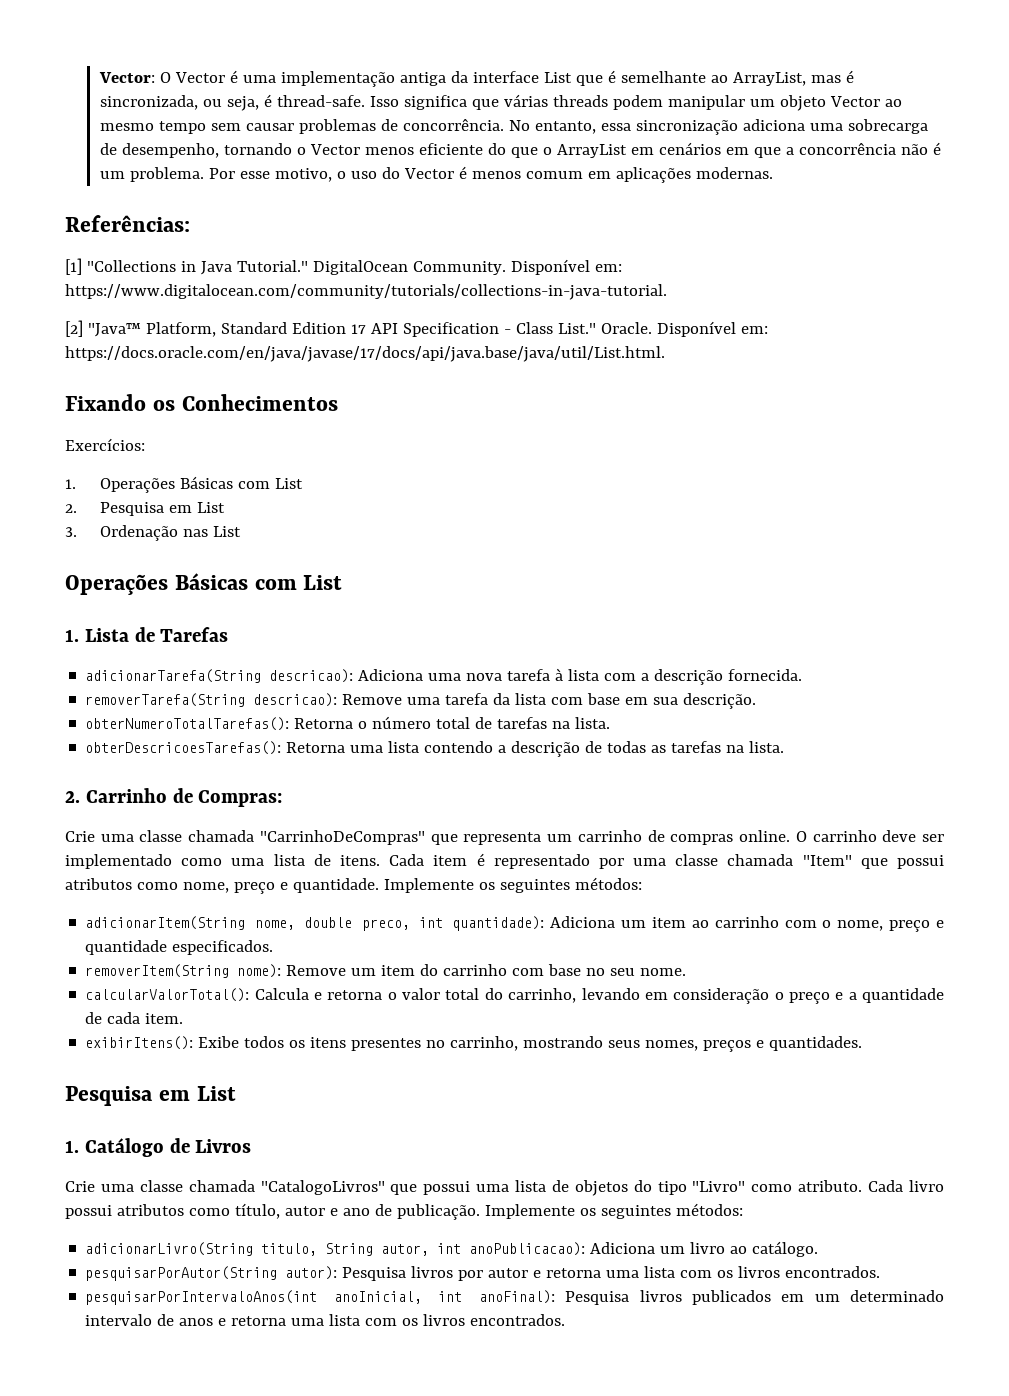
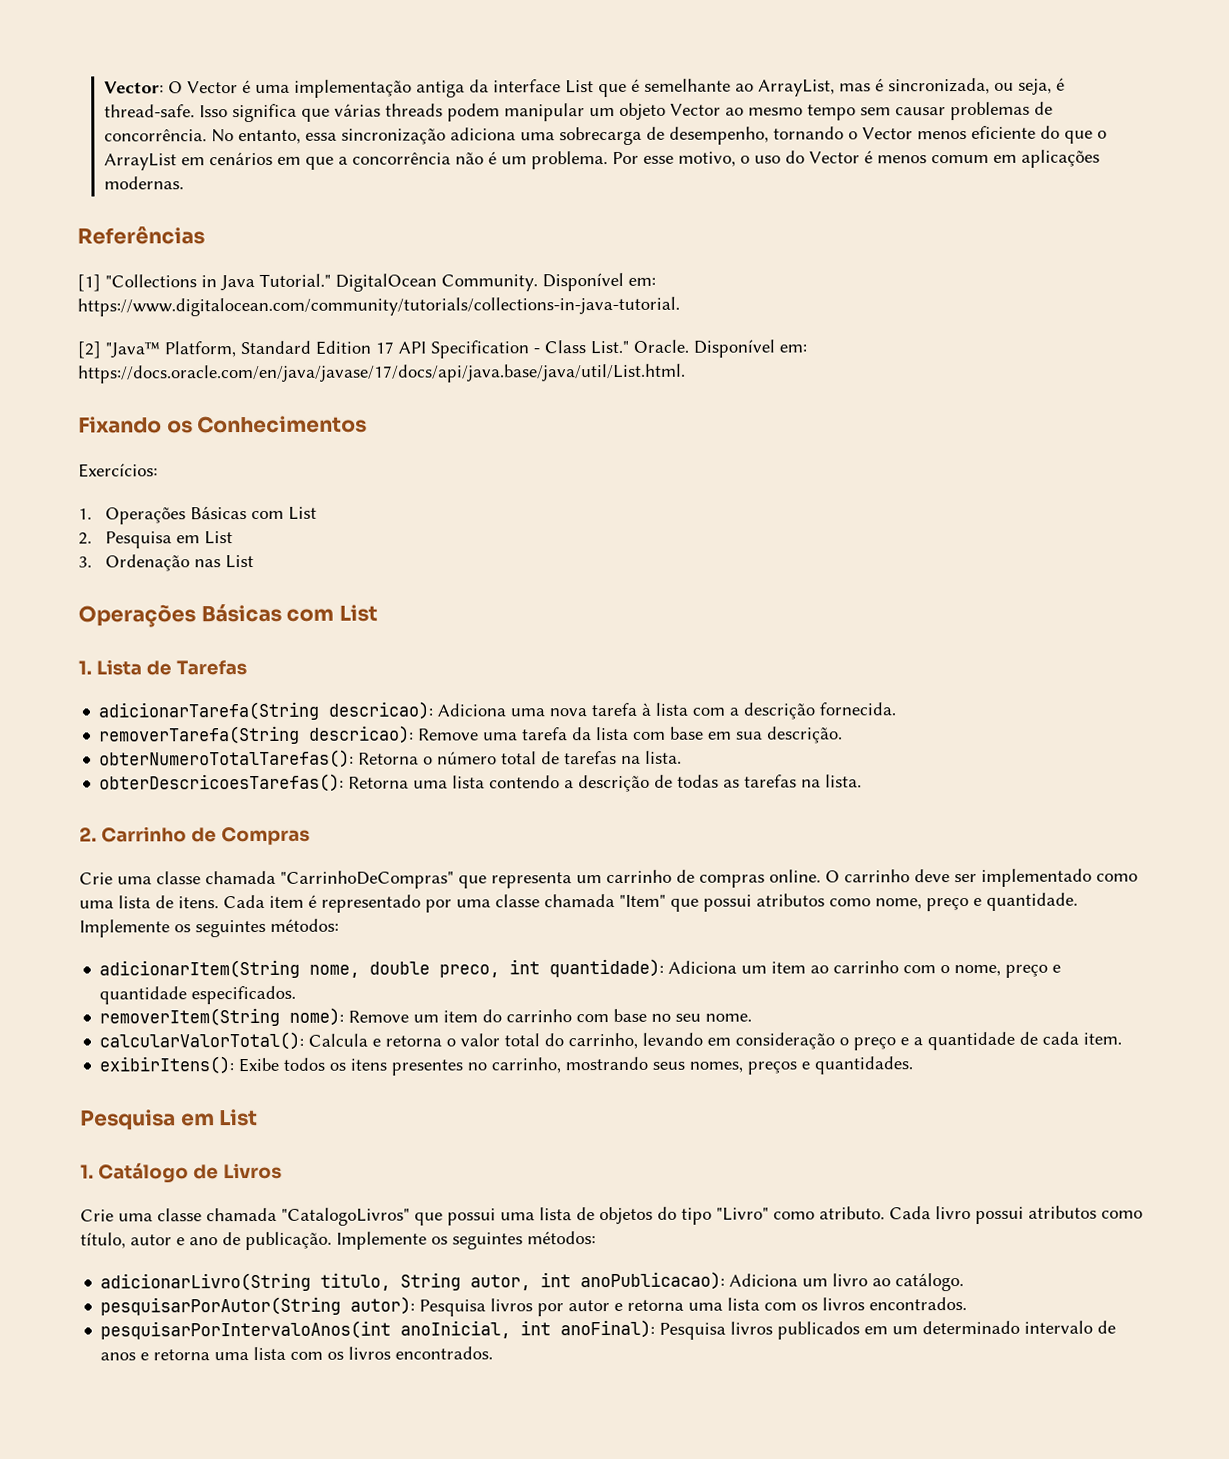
- Referências:
+ Referências
- 2. Carrinho de Compras:
+ 2. Carrinho de Compras

